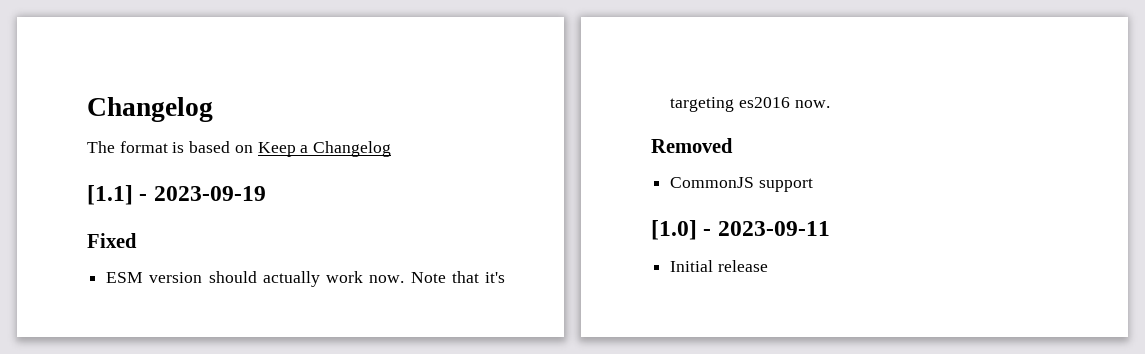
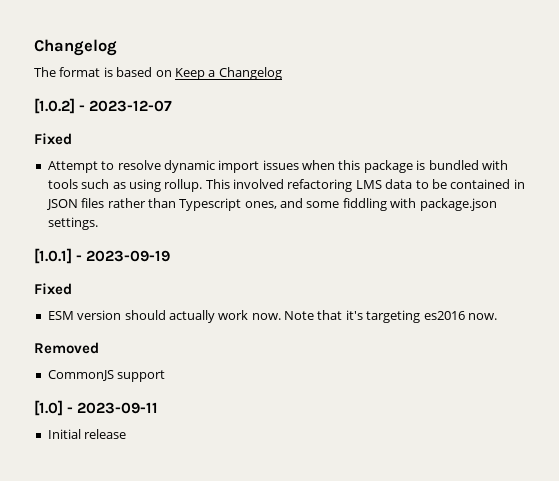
- [1.1] - 2023-09-19
+ [1.0.2] - 2023-12-07
+ Fixed
+ Attempt to resolve dynamic import issues when this package is bundled with tools such as using rollup. This involved refactoring LMS data to be contained in JSON files rather than Typescript ones, and some fiddling with package.json settings.
+ [1.0.1] - 2023-09-19

